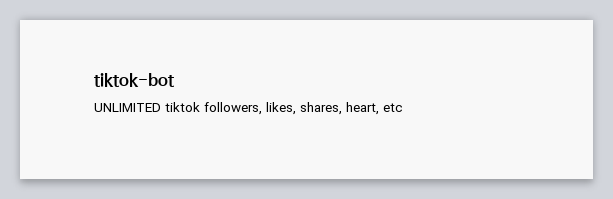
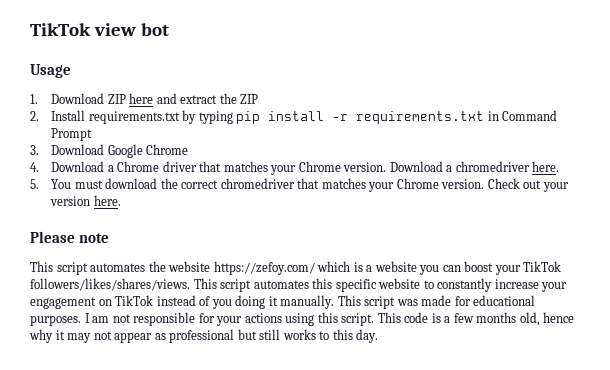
- tiktok-bot
- UNLIMITED tiktok followers, likes, shares, heart, etc
+ TikTok view bot
+ Usage
+ 1. Download ZIP here and extract the ZIP
+ 2. Install requirements.txt by typing pip install -r requirements.txt in Command Prompt
+ 3. Download Google Chrome
+ 4. Download a Chrome driver that matches your Chrome version. Download a chromedriver here.
+ 5. You must download the correct chromedriver that matches your Chrome version. Check out your version here.
+ Please note
+ This script automates the website https://zefoy.com/ which is a website you can boost your TikTok followers/likes/shares/views. This script automates this specific website to constantly increase your engagement on TikTok instead of you doing it manually. This script was made for educational purposes. I am not responsible for your actions using this script. This code is a few months old, hence why it may not appear as professional but still works to this day.

